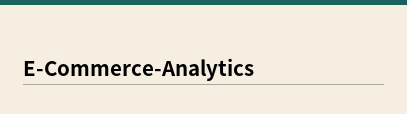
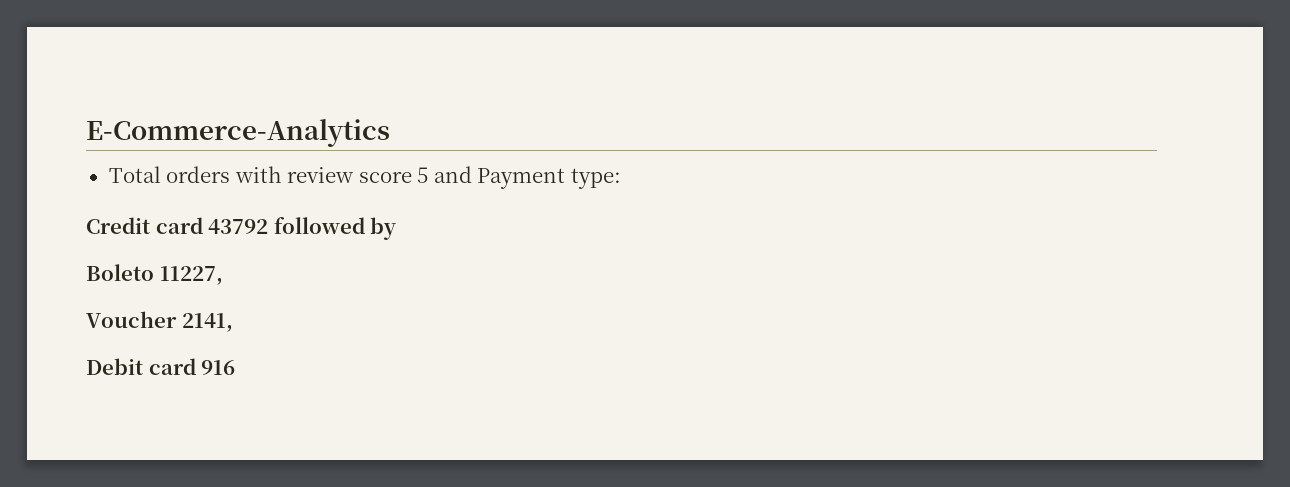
+ Total orders with review score 5 and Payment type:
+ Credit card 43792 followed by
+ Boleto 11227,
+ Voucher 2141,
+ Debit card 916

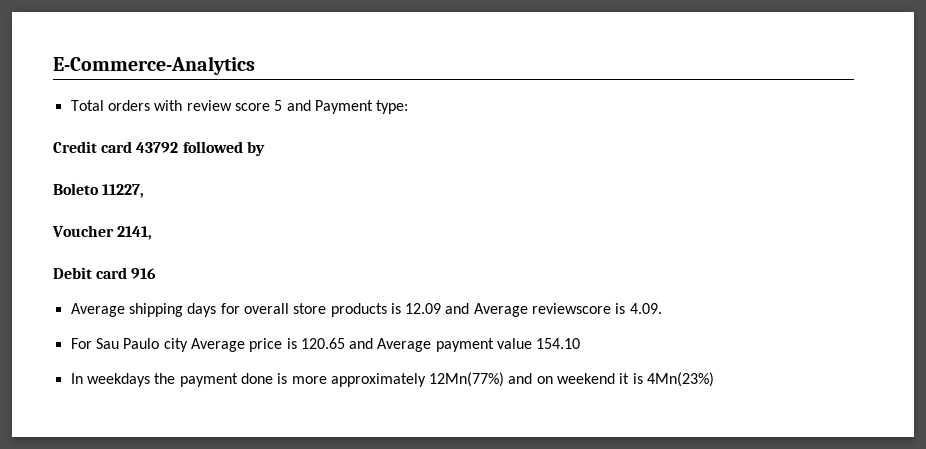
+ Average shipping days for overall store products is 12.09 and Average reviewscore is 4.09.
+ For Sau Paulo city Average price is 120.65 and Average payment value 154.10
+ In weekdays the payment done is more approximately 12Mn(77%) and on weekend it is 4Mn(23%)

